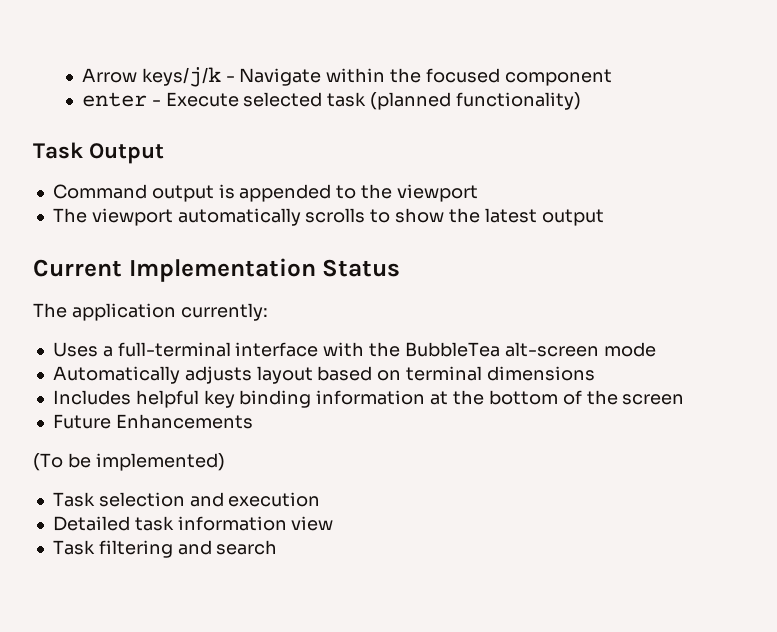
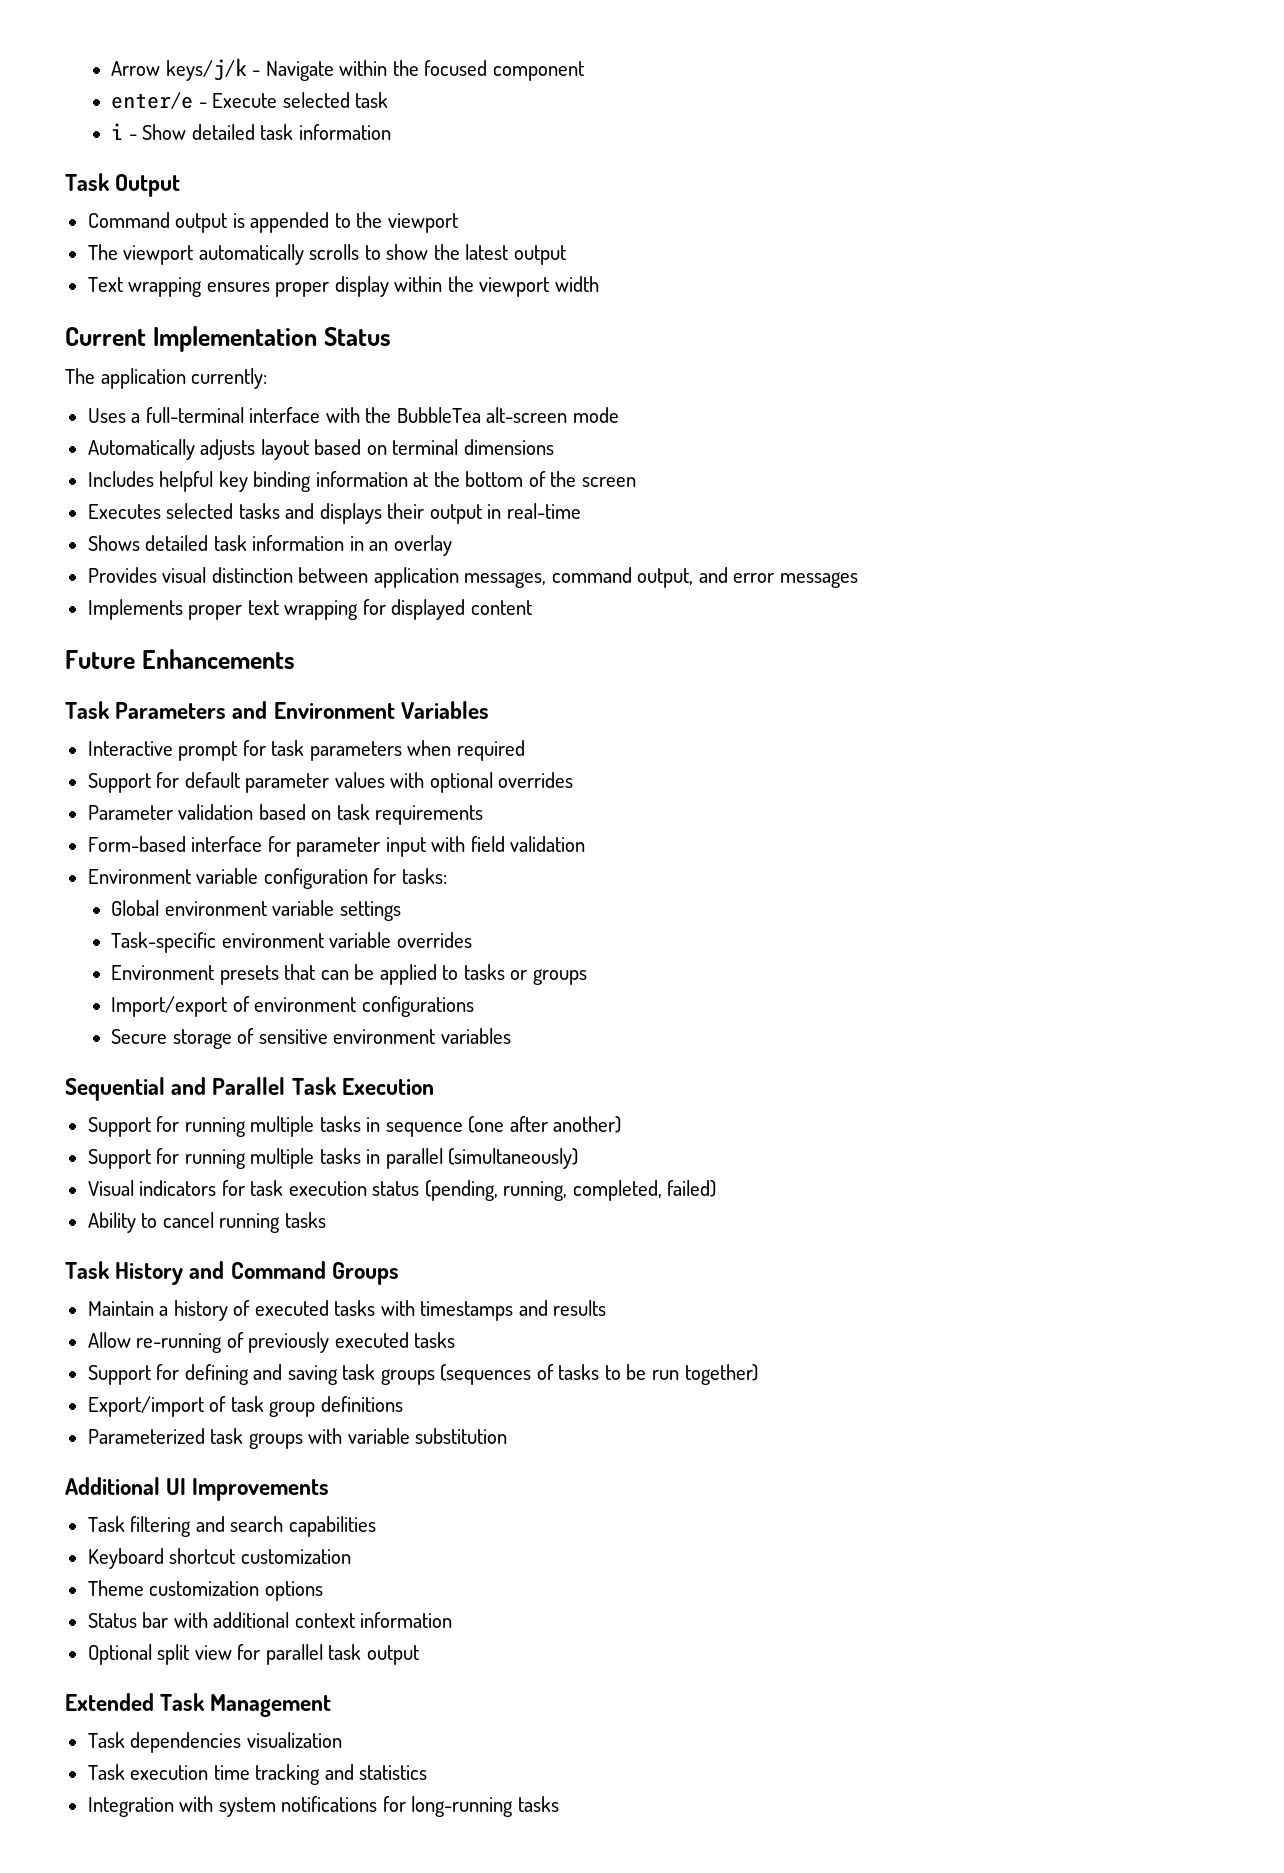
- enter - Execute selected task (planned functionality)
+ enter/e - Execute selected task
+ i - Show detailed task information
+ Text wrapping ensures proper display within the viewport width
+ Executes selected tasks and displays their output in real-time
+ Shows detailed task information in an overlay
+ Provides visual distinction between application messages, command output, and error messages
+ Implements proper text wrapping for displayed content
  Future Enhancements
- (To be implemented)
- Task selection and execution
- Detailed task information view
- Task filtering and search
+ Task Parameters and Environment Variables
+ Interactive prompt for task parameters when required
+ Support for default parameter values with optional overrides
+ Parameter validation based on task requirements
+ Form-based interface for parameter input with field validation
+ Environment variable configuration for tasks:
+ Global environment variable settings
+ Task-specific environment variable overrides
+ Environment presets that can be applied to tasks or groups
+ Import/export of environment configurations
+ Secure storage of sensitive environment variables
+ Sequential and Parallel Task Execution
+ Support for running multiple tasks in sequence (one after another)
+ Support for running multiple tasks in parallel (simultaneously)
+ Visual indicators for task execution status (pending, running, completed, failed)
+ Ability to cancel running tasks
+ Task History and Command Groups
+ Maintain a history of executed tasks with timestamps and results
+ Allow re-running of previously executed tasks
+ Support for defining and saving task groups (sequences of tasks to be run together)
+ Export/import of task group definitions
+ Parameterized task groups with variable substitution
+ Additional UI Improvements
+ Task filtering and search capabilities
+ Keyboard shortcut customization
+ Theme customization options
+ Status bar with additional context information
+ Optional split view for parallel task output
+ Extended Task Management
+ Task dependencies visualization
+ Task execution time tracking and statistics
+ Integration with system notifications for long-running tasks

